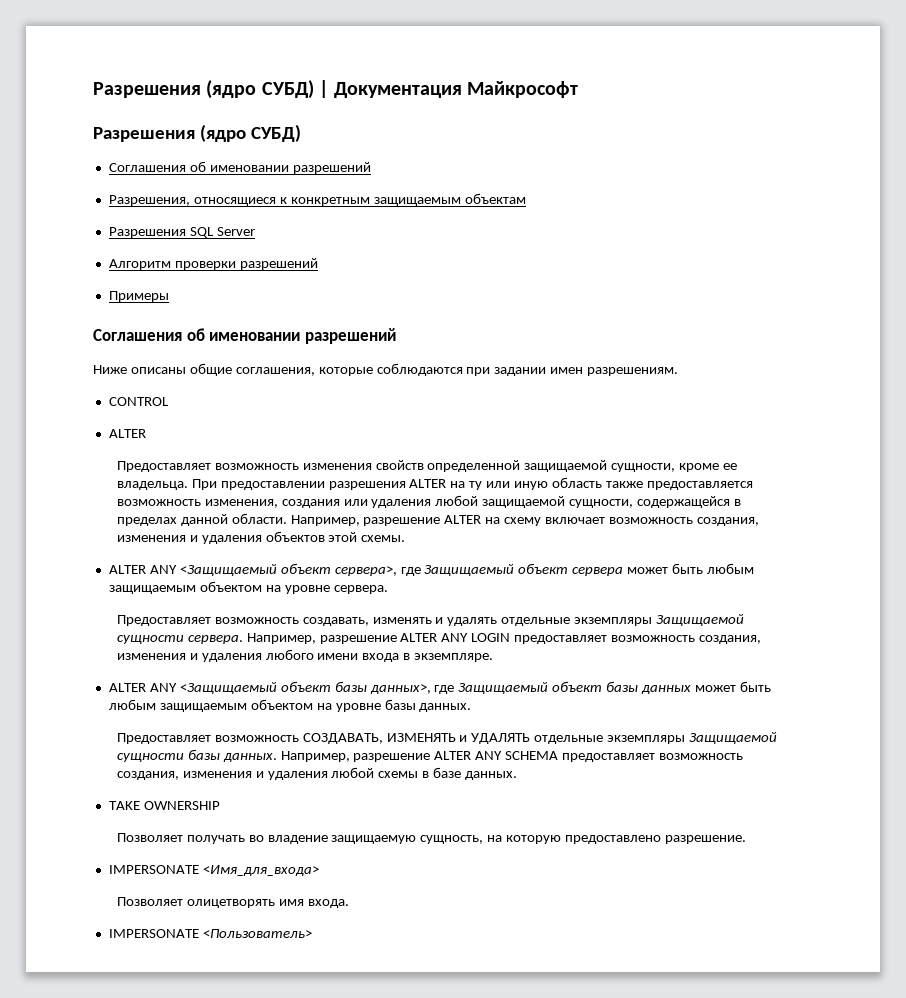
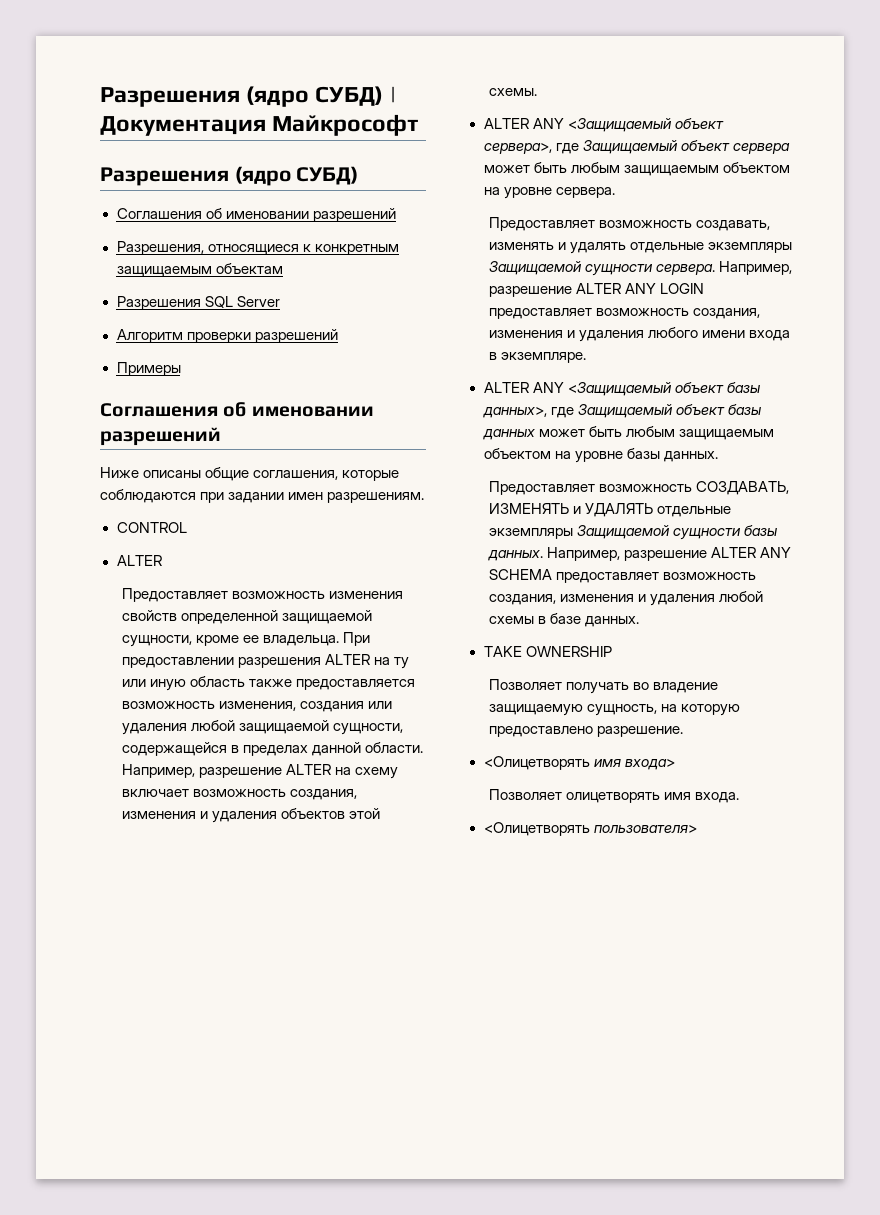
- IMPERSONATE <Имя_для_входа>
+ <Олицетворять имя входа>
- IMPERSONATE <Пользователь>
+ <Олицетворять пользователя>

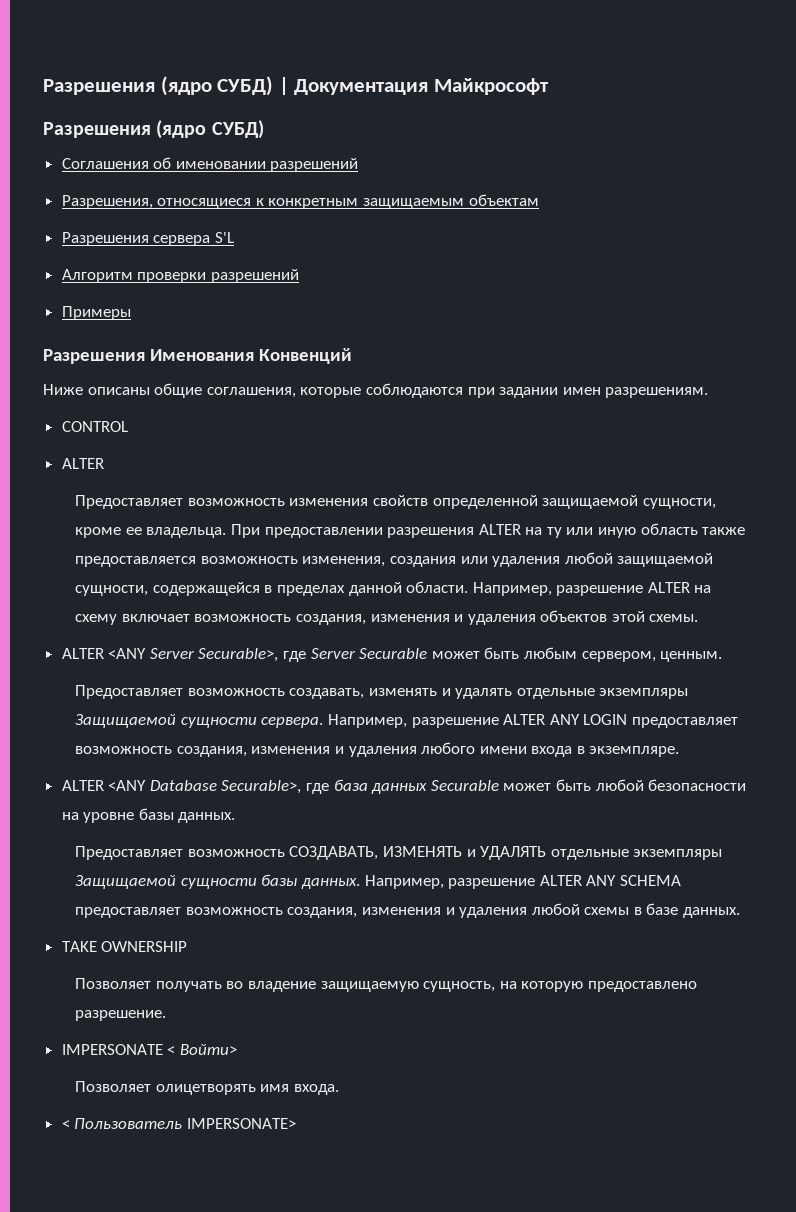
- Разрешения SQL Server
+ Разрешения сервера S'L
  Примеры
- Соглашения об именовании разрешений
+ Разрешения Именования Конвенций
- ALTER ANY <Защищаемый объект сервера>, где Защищаемый объект сервера может быть любым защищаемым объектом на уровне сервера.
+ ALTER <ANY Server Securable>, где Server Securable может быть любым сервером, ценным.
- ALTER ANY <Защищаемый объект базы данных>, где Защищаемый объект базы данных может быть любым защищаемым объектом на уровне базы данных.
+ ALTER <ANY Database Securable>, где база данных Securable может быть любой безопасности на уровне базы данных.
- <Олицетворять имя входа>
+ IMPERSONATE < Войти>
- <Олицетворять пользователя>
+ < Пользователь IMPERSONATE>

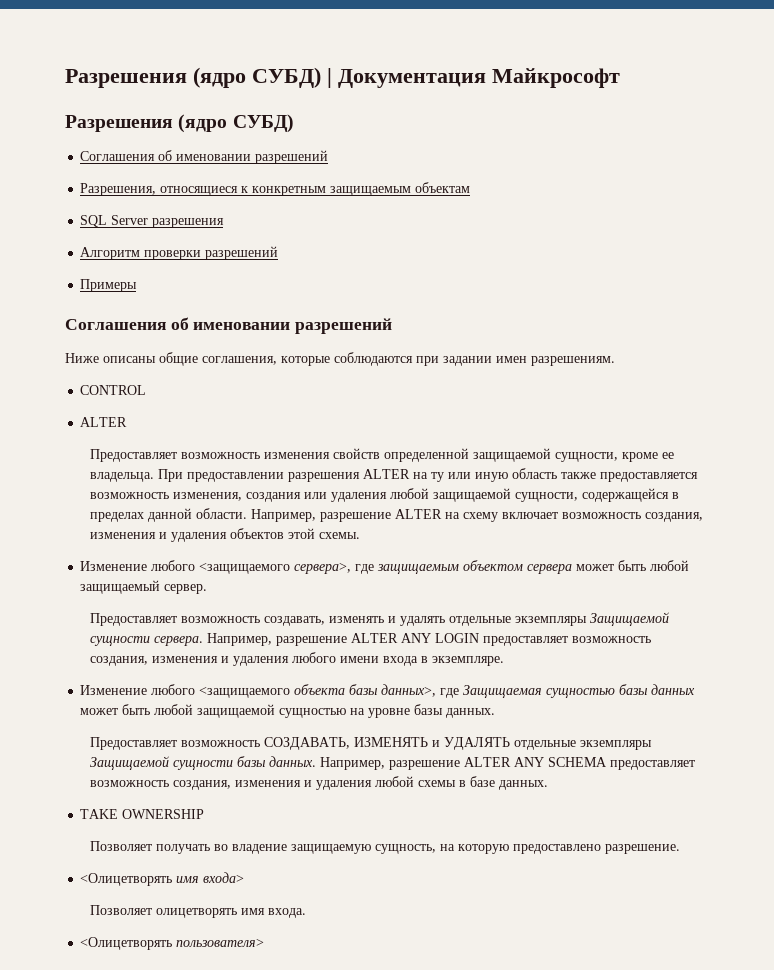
- Разрешения сервера S'L
+ SQL Server разрешения
  Примеры
- Разрешения Именования Конвенций
+ Соглашения об именовании разрешений
- ALTER <ANY Server Securable>, где Server Securable может быть любым сервером, ценным.
+ Изменение любого <защищаемого сервера>, где защищаемым объектом сервера может быть любой защищаемый сервер.
- ALTER <ANY Database Securable>, где база данных Securable может быть любой безопасности на уровне базы данных.
+ Изменение любого <защищаемого объекта базы данных>, где Защищаемая сущностью базы данных может быть любой защищаемой сущностью на уровне базы данных.
- IMPERSONATE < Войти>
+ <Олицетворять имя входа>
- < Пользователь IMPERSONATE>
+ <Олицетворять пользователя>

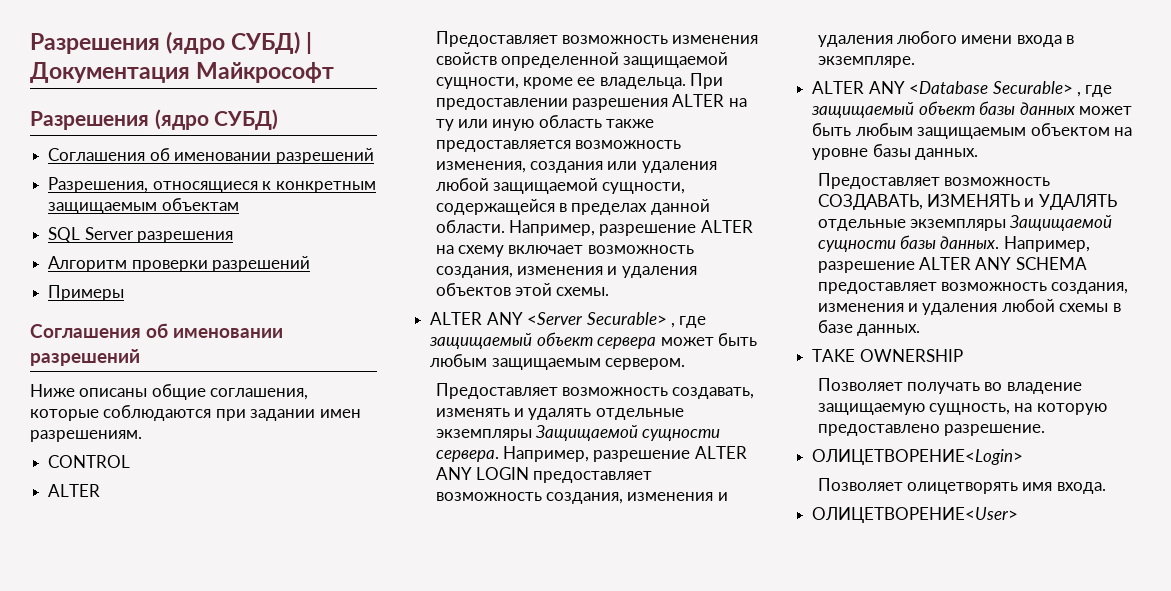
- Изменение любого <защищаемого сервера>, где защищаемым объектом сервера может быть любой защищаемый сервер.
+ ALTER ANY <Server Securable> , где защищаемый объект сервера может быть любым защищаемым сервером.
- Изменение любого <защищаемого объекта базы данных>, где Защищаемая сущностью базы данных может быть любой защищаемой сущностью на уровне базы данных.
+ ALTER ANY <Database Securable> , где защищаемый объект базы данных может быть любым защищаемым объектом на уровне базы данных.
- <Олицетворять имя входа>
+ ОЛИЦЕТВОРЕНИЕ<Login>
- <Олицетворять пользователя>
+ ОЛИЦЕТВОРЕНИЕ<User>

